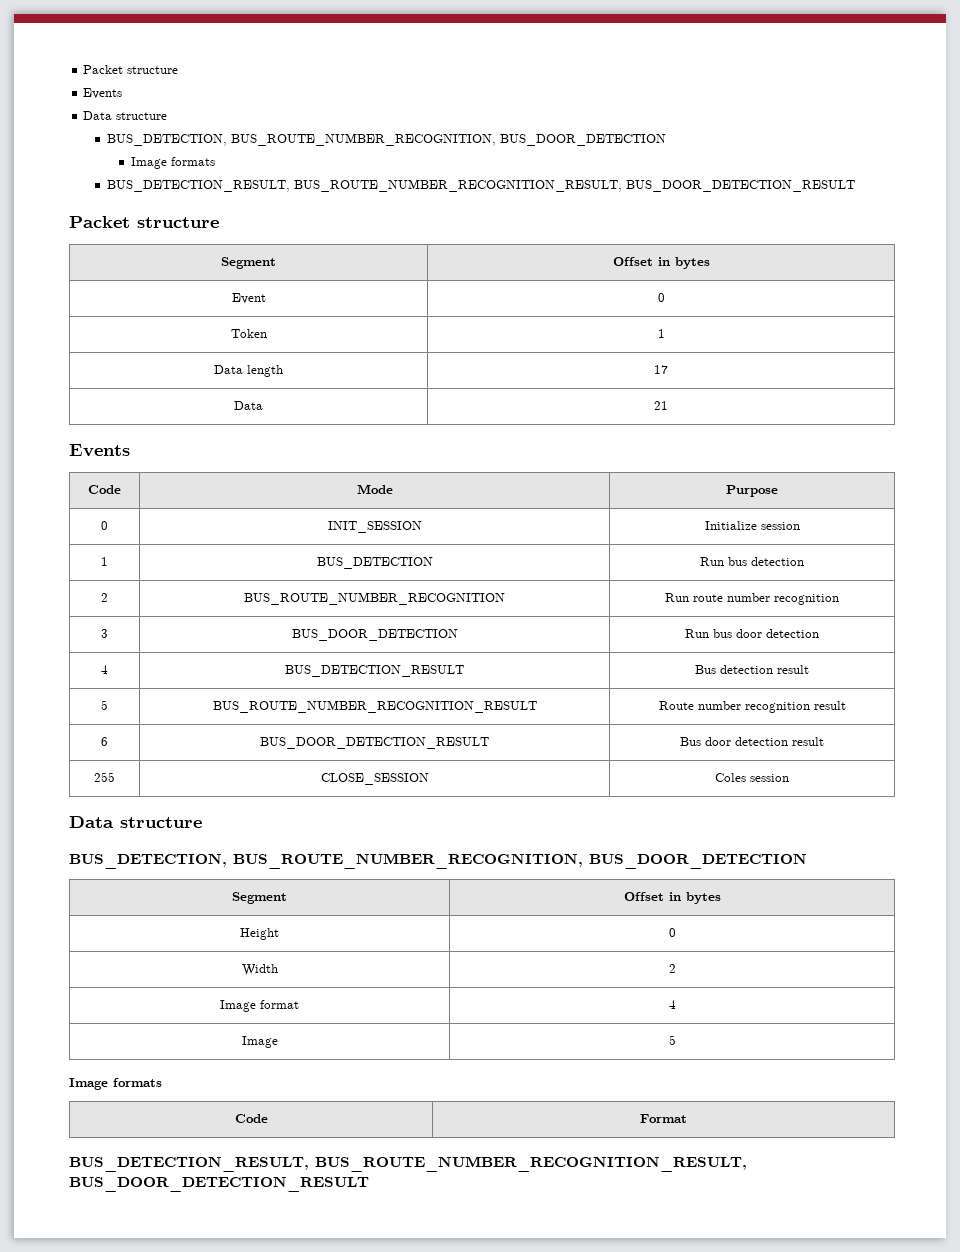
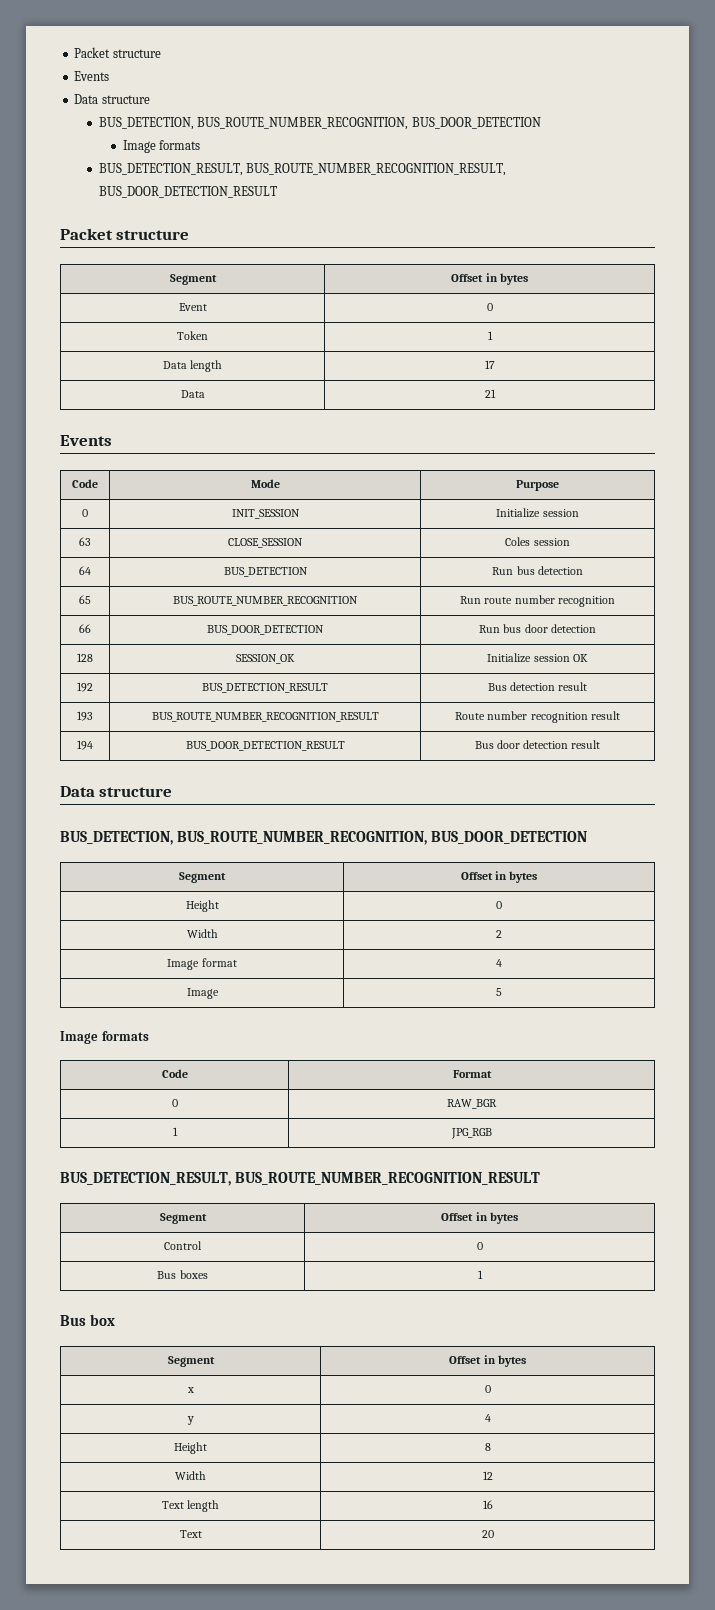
- 1 | BUS_DETECTION | Run bus detection
+ 63 | CLOSE_SESSION | Coles session
+ 64 | BUS_DETECTION | Run bus detection
- 2 | BUS_ROUTE_NUMBER_RECOGNITION | Run route number recognition
+ 65 | BUS_ROUTE_NUMBER_RECOGNITION | Run route number recognition
- 3 | BUS_DOOR_DETECTION | Run bus door detection
+ 66 | BUS_DOOR_DETECTION | Run bus door detection
- 4 | BUS_DETECTION_RESULT | Bus detection result
+ 128 | SESSION_OK | Initialize session OK
+ 192 | BUS_DETECTION_RESULT | Bus detection result
- 5 | BUS_ROUTE_NUMBER_RECOGNITION_RESULT | Route number recognition result
+ 193 | BUS_ROUTE_NUMBER_RECOGNITION_RESULT | Route number recognition result
- 6 | BUS_DOOR_DETECTION_RESULT | Bus door detection result
+ 194 | BUS_DOOR_DETECTION_RESULT | Bus door detection result
- 255 | CLOSE_SESSION | Coles session
  Code | Format
- BUS_DETECTION_RESULT, BUS_ROUTE_NUMBER_RECOGNITION_RESULT, BUS_DOOR_DETECTION_RESULT
+ 0 | RAW_BGR
+ 1 | JPG_RGB
+ BUS_DETECTION_RESULT, BUS_ROUTE_NUMBER_RECOGNITION_RESULT
+ Segment | Offset in bytes
+ Control | 0
+ Bus boxes | 1
+ Bus box
+ Segment | Offset in bytes
+ x | 0
+ y | 4
+ Height | 8
+ Width | 12
+ Text length | 16
+ Text | 20

